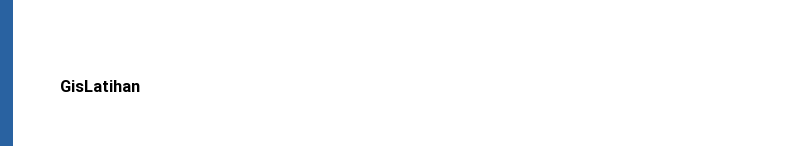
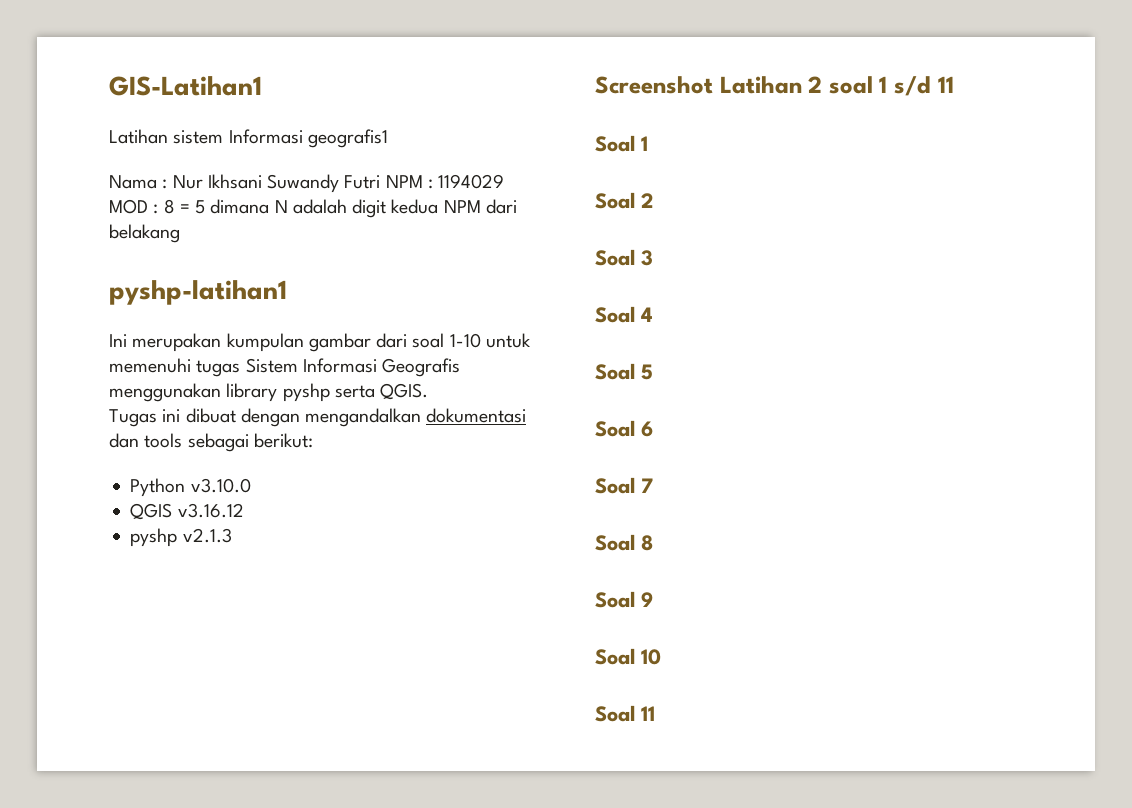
- GisLatihan
+ GIS-Latihan1
+ Latihan sistem Informasi geografis1
+ Nama : Nur Ikhsani Suwandy Futri NPM : 1194029 MOD : 8 = 5 dimana N adalah digit kedua NPM dari belakang
+ pyshp-latihan1
+ Ini merupakan kumpulan gambar dari soal 1-10 untuk memenuhi tugas Sistem Informasi Geografis menggunakan library pyshp serta QGIS.
+ Tugas ini dibuat dengan mengandalkan dokumentasi dan tools sebagai berikut:
+ Python v3.10.0
+ QGIS v3.16.12
+ pyshp v2.1.3
+ Screenshot Latihan 2 soal 1 s/d 11
+ Soal 1
+ Soal 2
+ Soal 3
+ Soal 4
+ Soal 5
+ Soal 6
+ Soal 7
+ Soal 8
+ Soal 9
+ Soal 10
+ Soal 11

